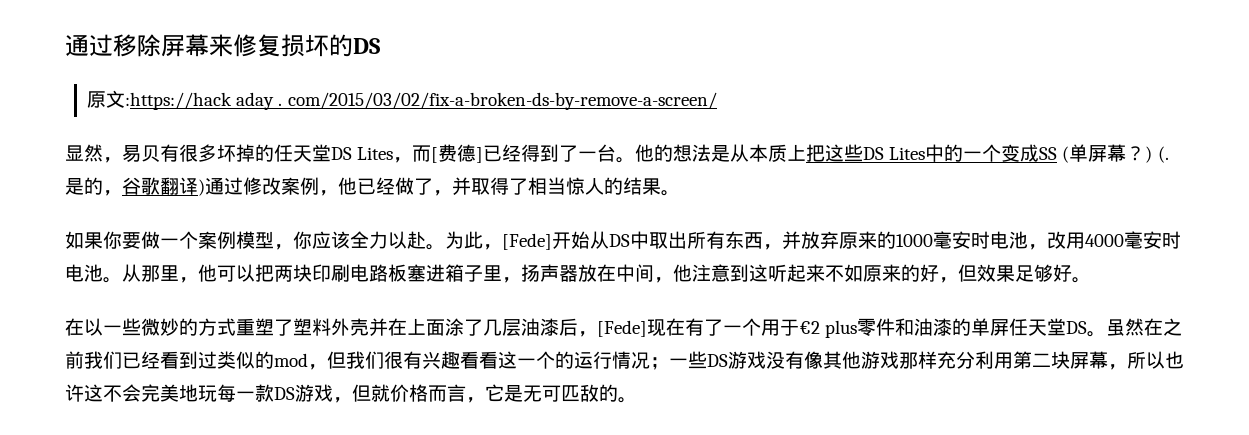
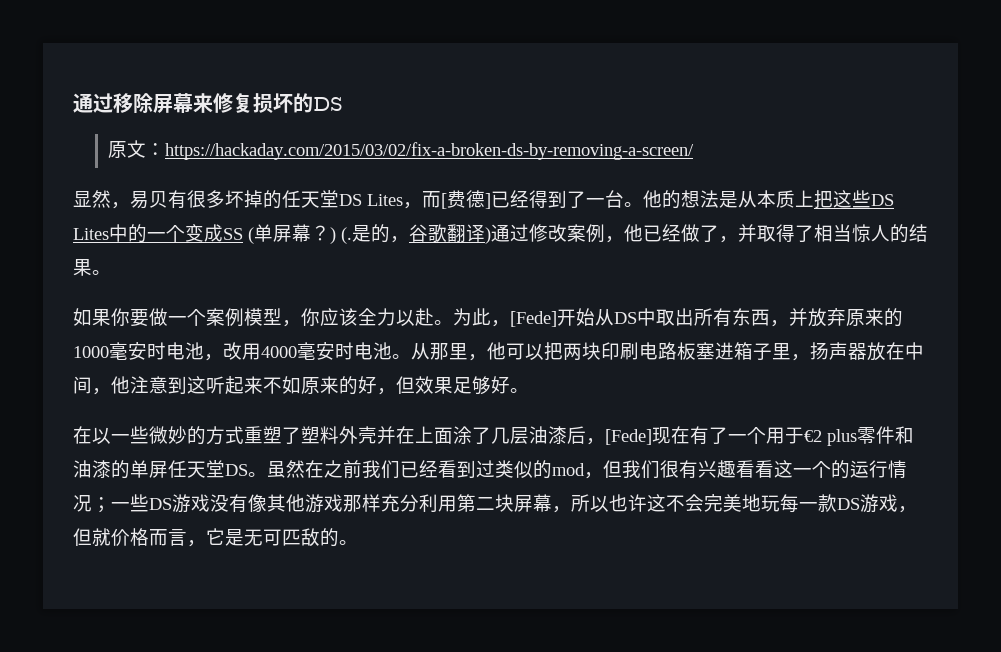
- 原文:https://hack aday . com/2015/03/02/fix-a-broken-ds-by-remove-a-screen/
+ 原文：https://hackaday.com/2015/03/02/fix-a-broken-ds-by-removing-a-screen/

